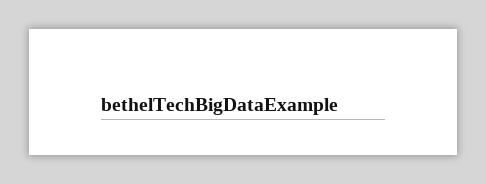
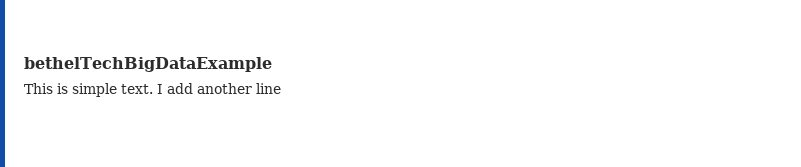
+ This is simple text. I add another line

